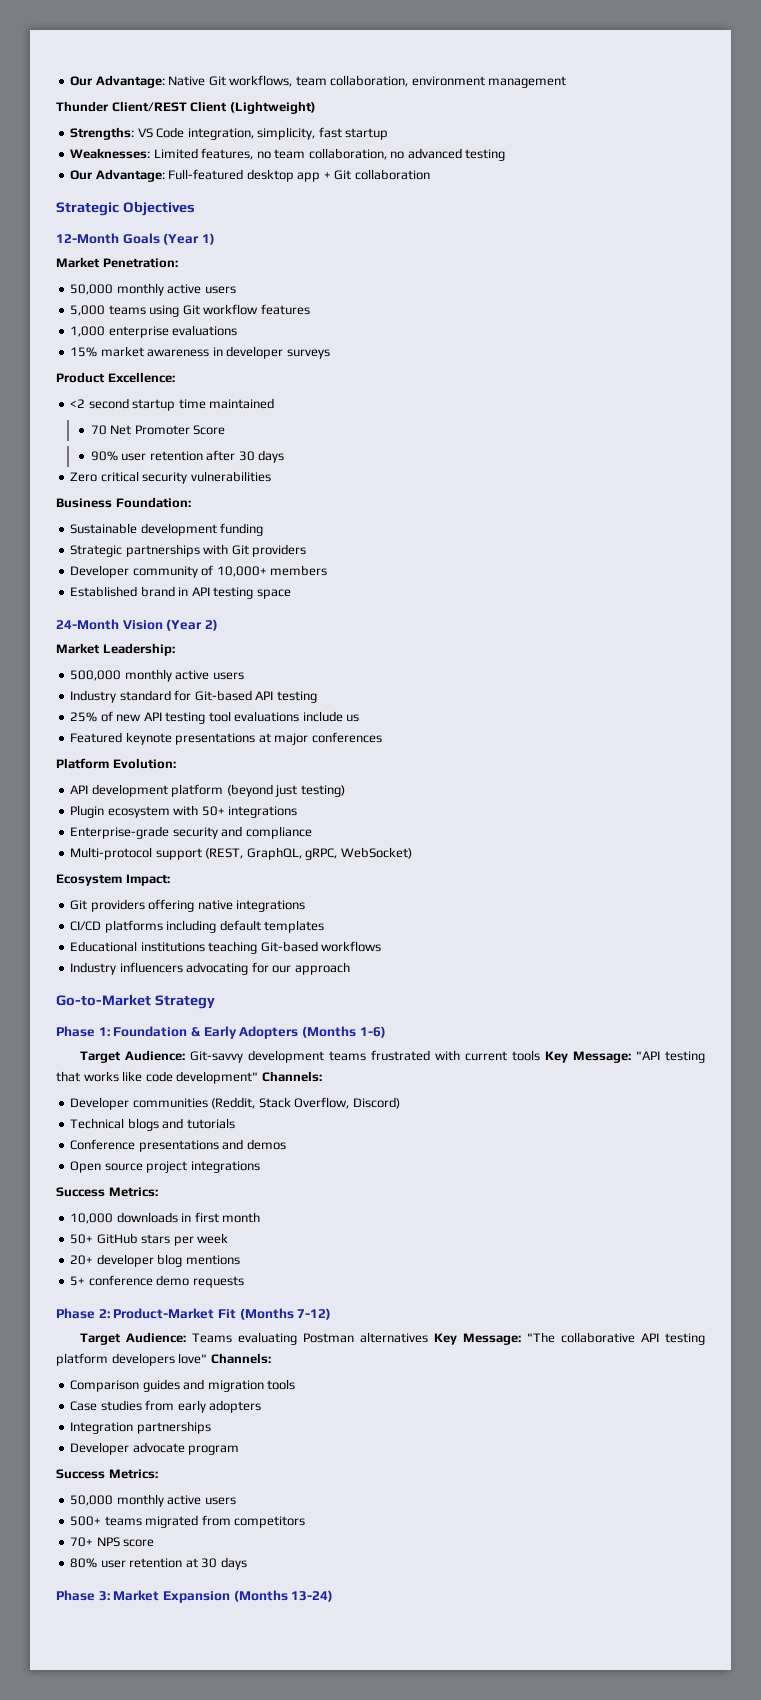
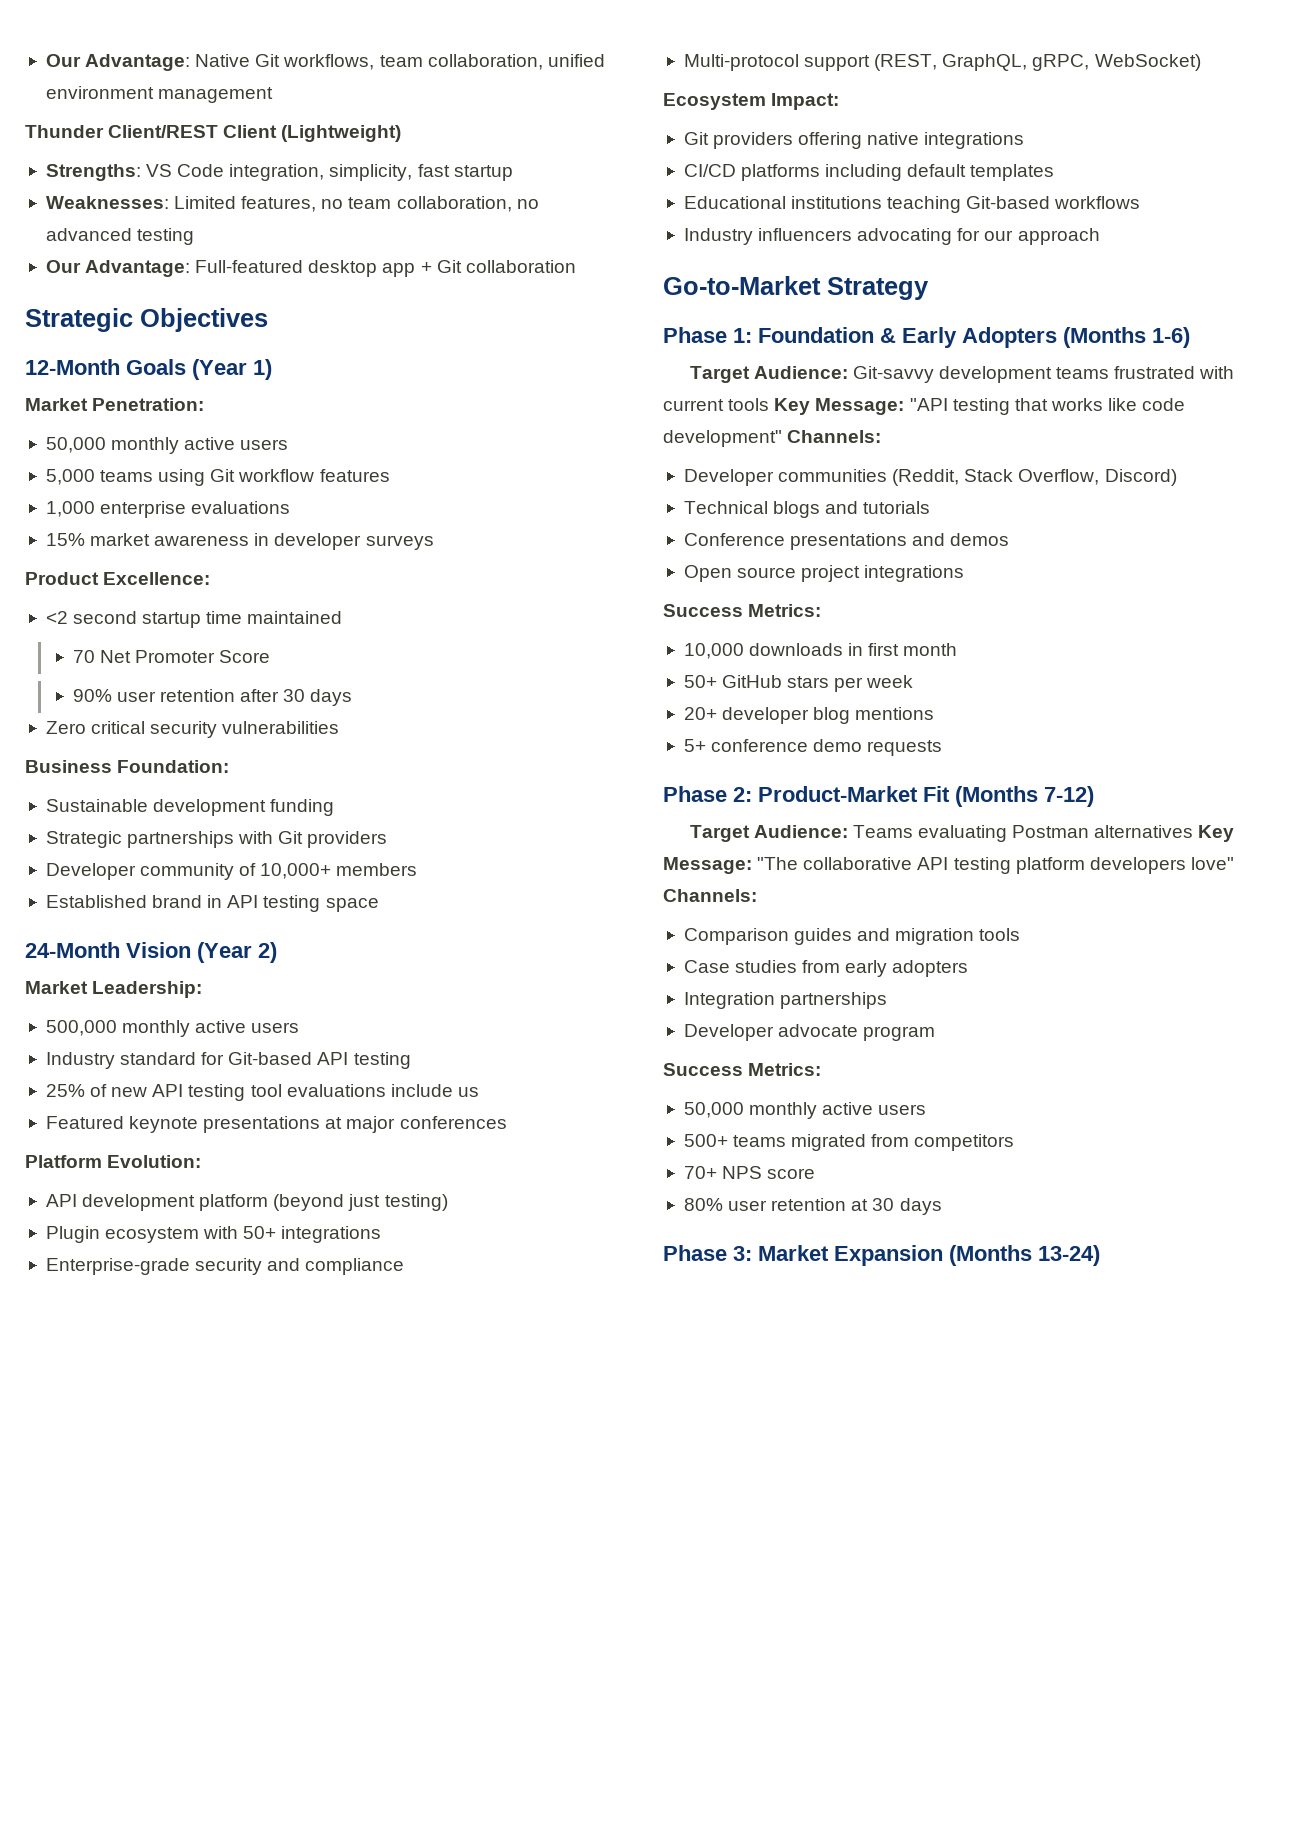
- Our Advantage: Native Git workflows, team collaboration, environment management
+ Our Advantage: Native Git workflows, team collaboration, unified environment management

